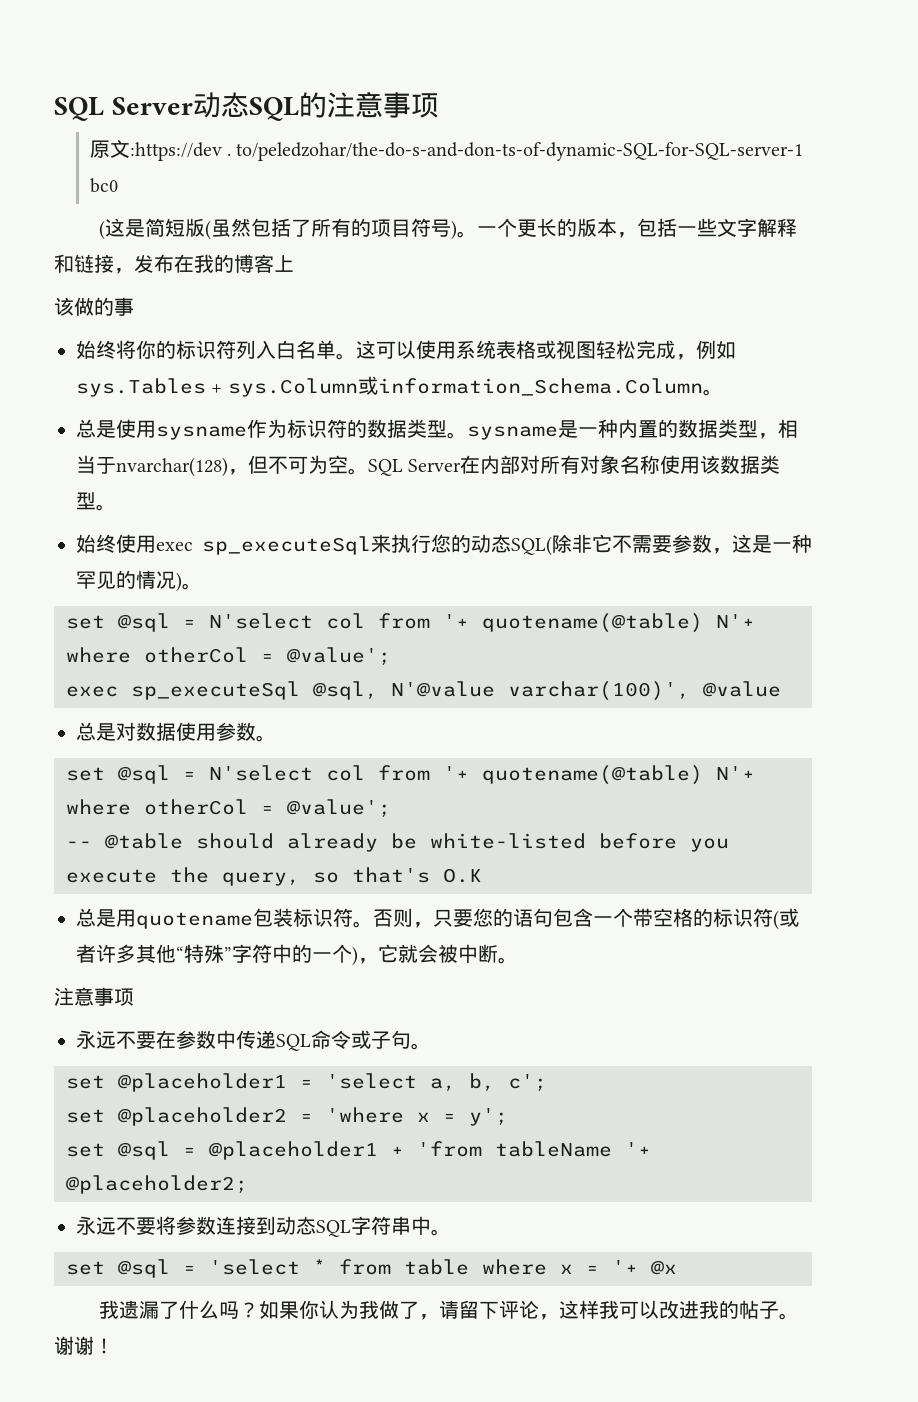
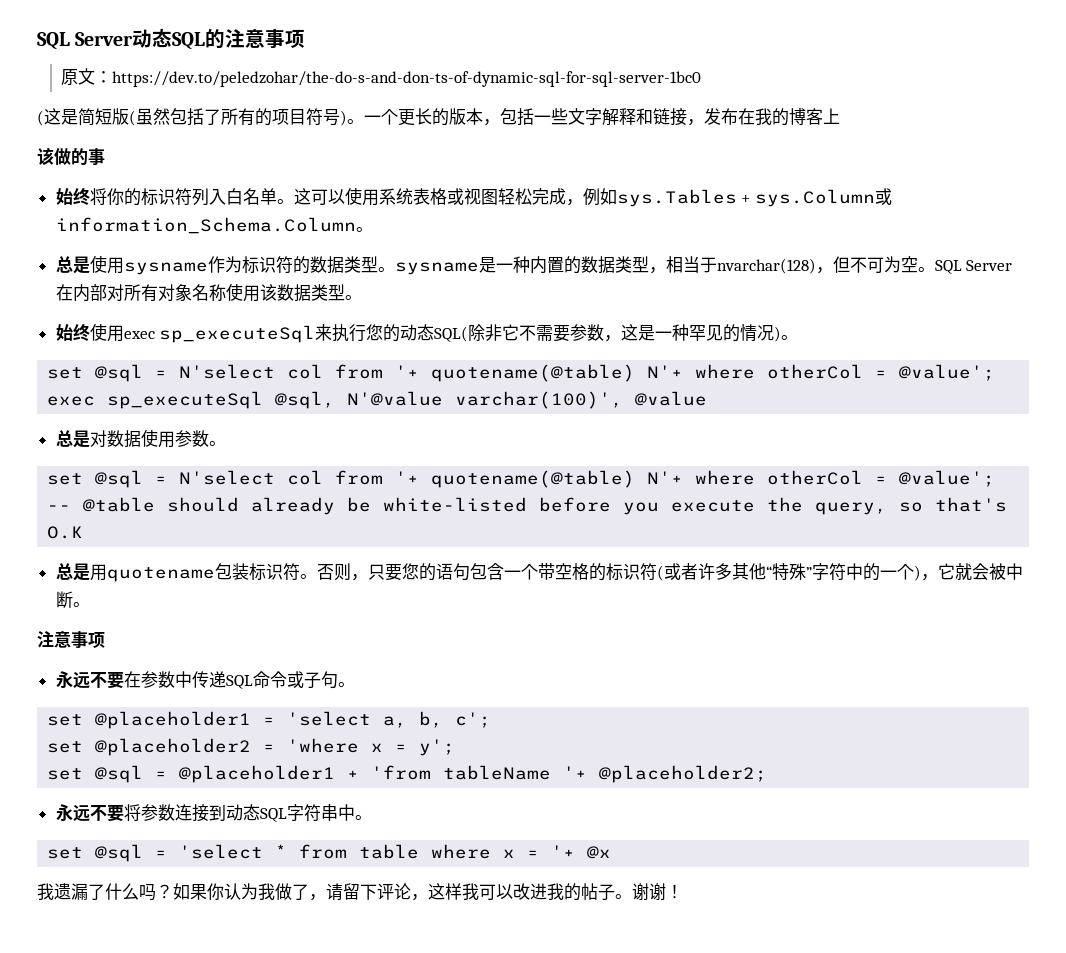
- 原文:https://dev . to/peledzohar/the-do-s-and-don-ts-of-dynamic-SQL-for-SQL-server-1 bc0
+ 原文：https://dev.to/peledzohar/the-do-s-and-don-ts-of-dynamic-sql-for-sql-server-1bc0

